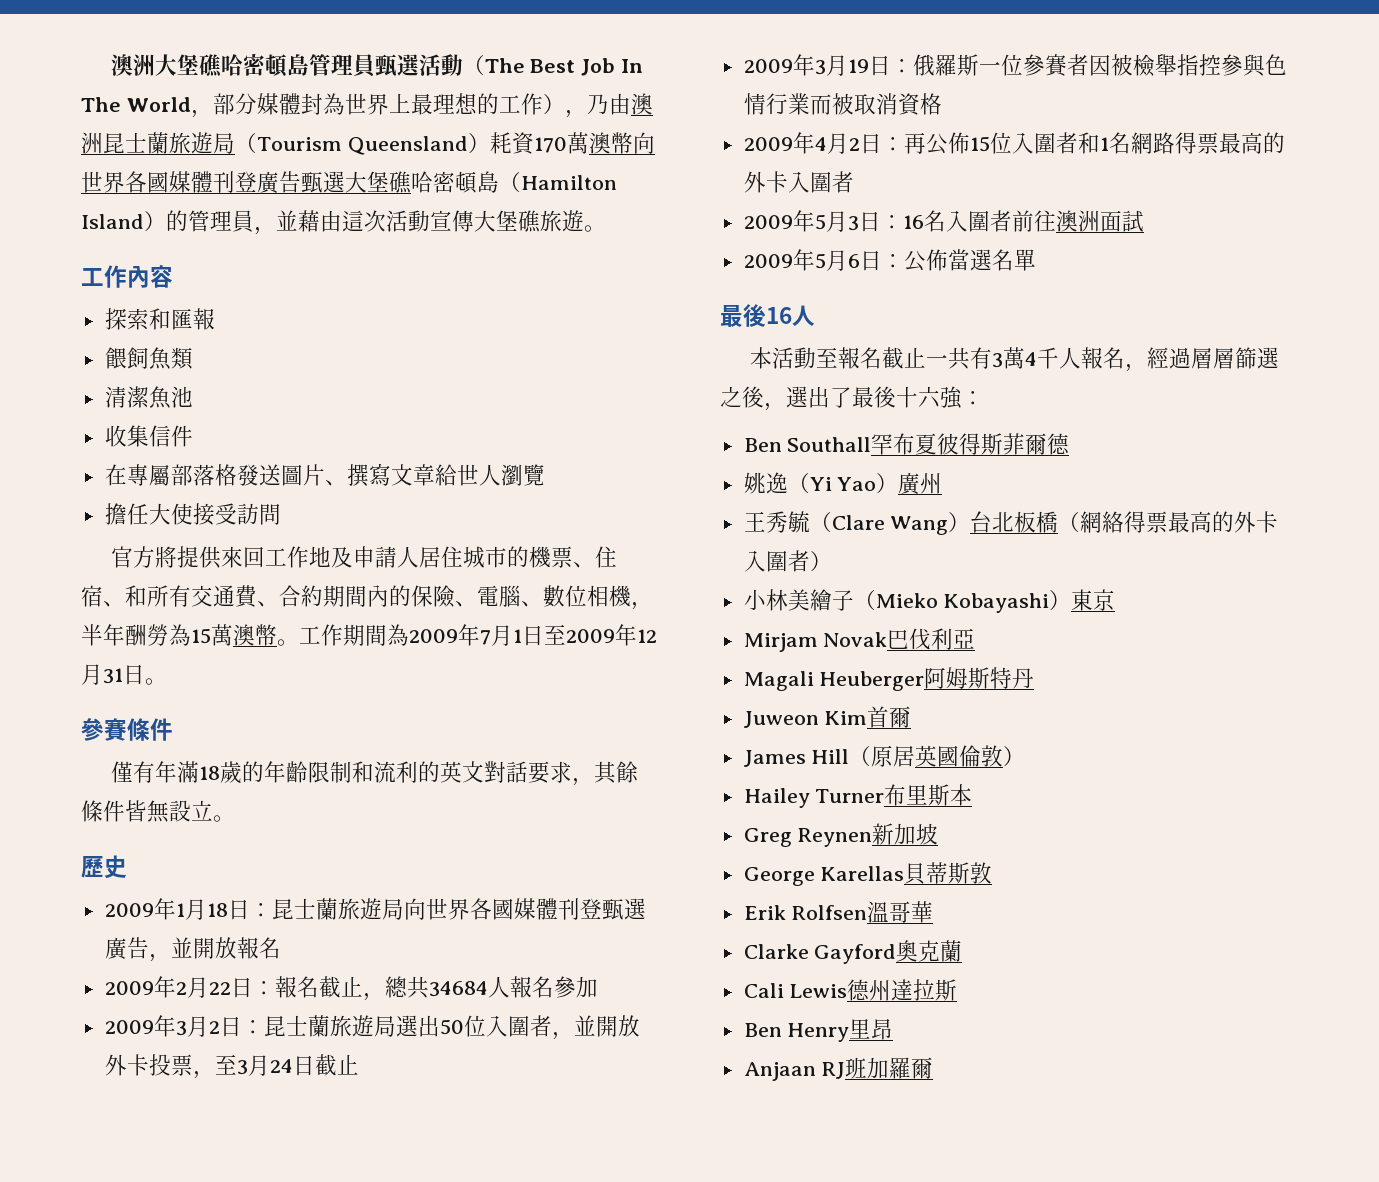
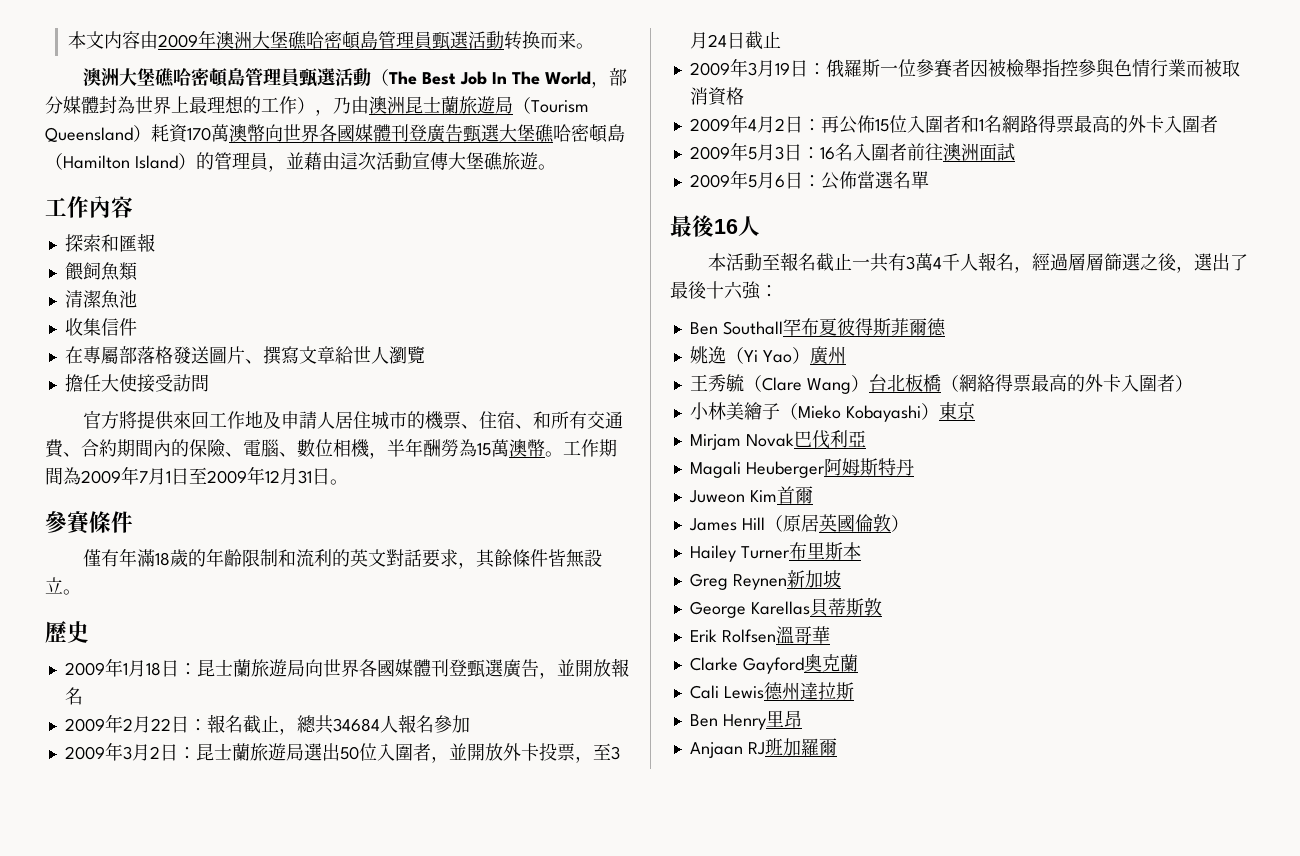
+ 本文内容由2009年澳洲大堡礁哈密頓島管理員甄選活動转换而来。

